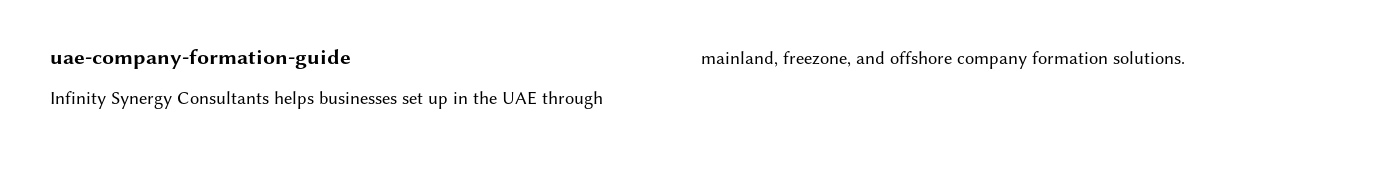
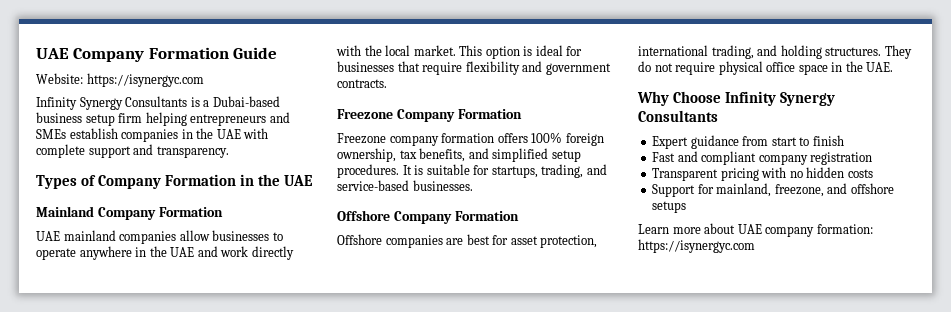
- uae-company-formation-guide
- Infinity Synergy Consultants helps businesses set up in the UAE through mainland, freezone, and offshore company formation solutions.
+ UAE Company Formation Guide
+ Website: https://isynergyc.com
+ Infinity Synergy Consultants is a Dubai-based business setup firm helping entrepreneurs and SMEs establish companies in the UAE with complete support and transparency.
+ Types of Company Formation in the UAE
+ Mainland Company Formation
+ UAE mainland companies allow businesses to operate anywhere in the UAE and work directly with the local market. This option is ideal for businesses that require flexibility and government contracts.
+ Freezone Company Formation
+ Freezone company formation offers 100% foreign ownership, tax benefits, and simplified setup procedures. It is suitable for startups, trading, and service-based businesses.
+ Offshore Company Formation
+ Offshore companies are best for asset protection, international trading, and holding structures. They do not require physical office space in the UAE.
+ Why Choose Infinity Synergy Consultants
+ Expert guidance from start to finish
+ Fast and compliant company registration
+ Transparent pricing with no hidden costs
+ Support for mainland, freezone, and offshore setups
+ Learn more about UAE company formation: https://isynergyc.com

